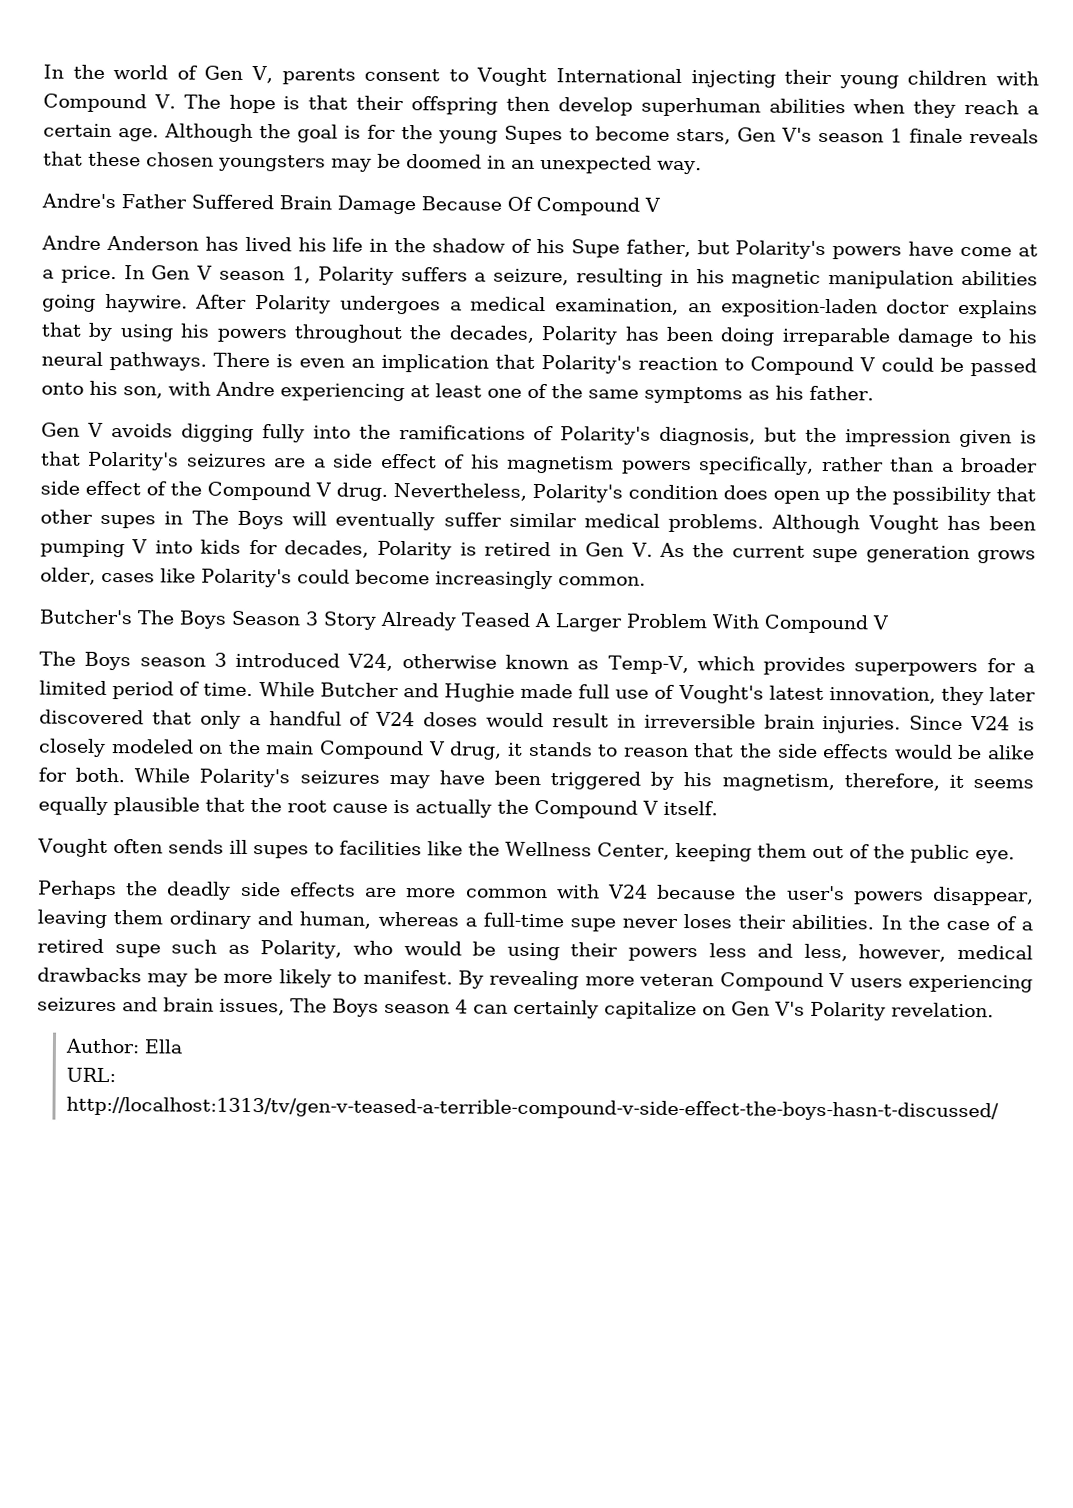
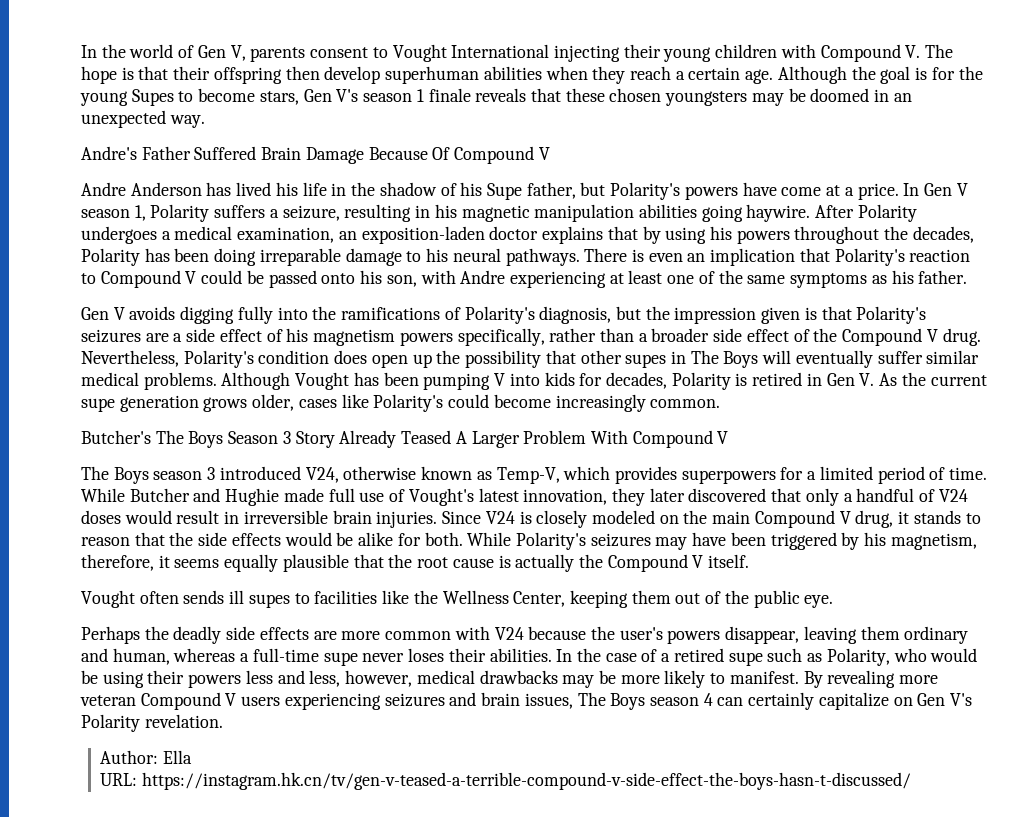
- URL: http://localhost:1313/tv/gen-v-teased-a-terrible-compound-v-side-effect-the-boys-hasn-t-discussed/
+ URL: https://instagram.hk.cn/tv/gen-v-teased-a-terrible-compound-v-side-effect-the-boys-hasn-t-discussed/

